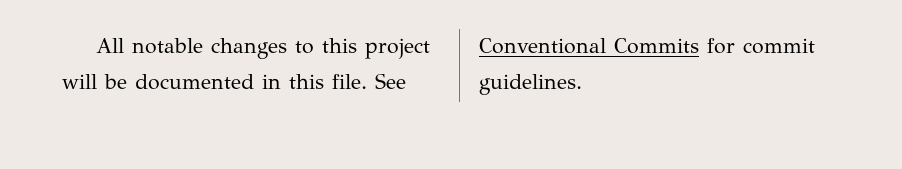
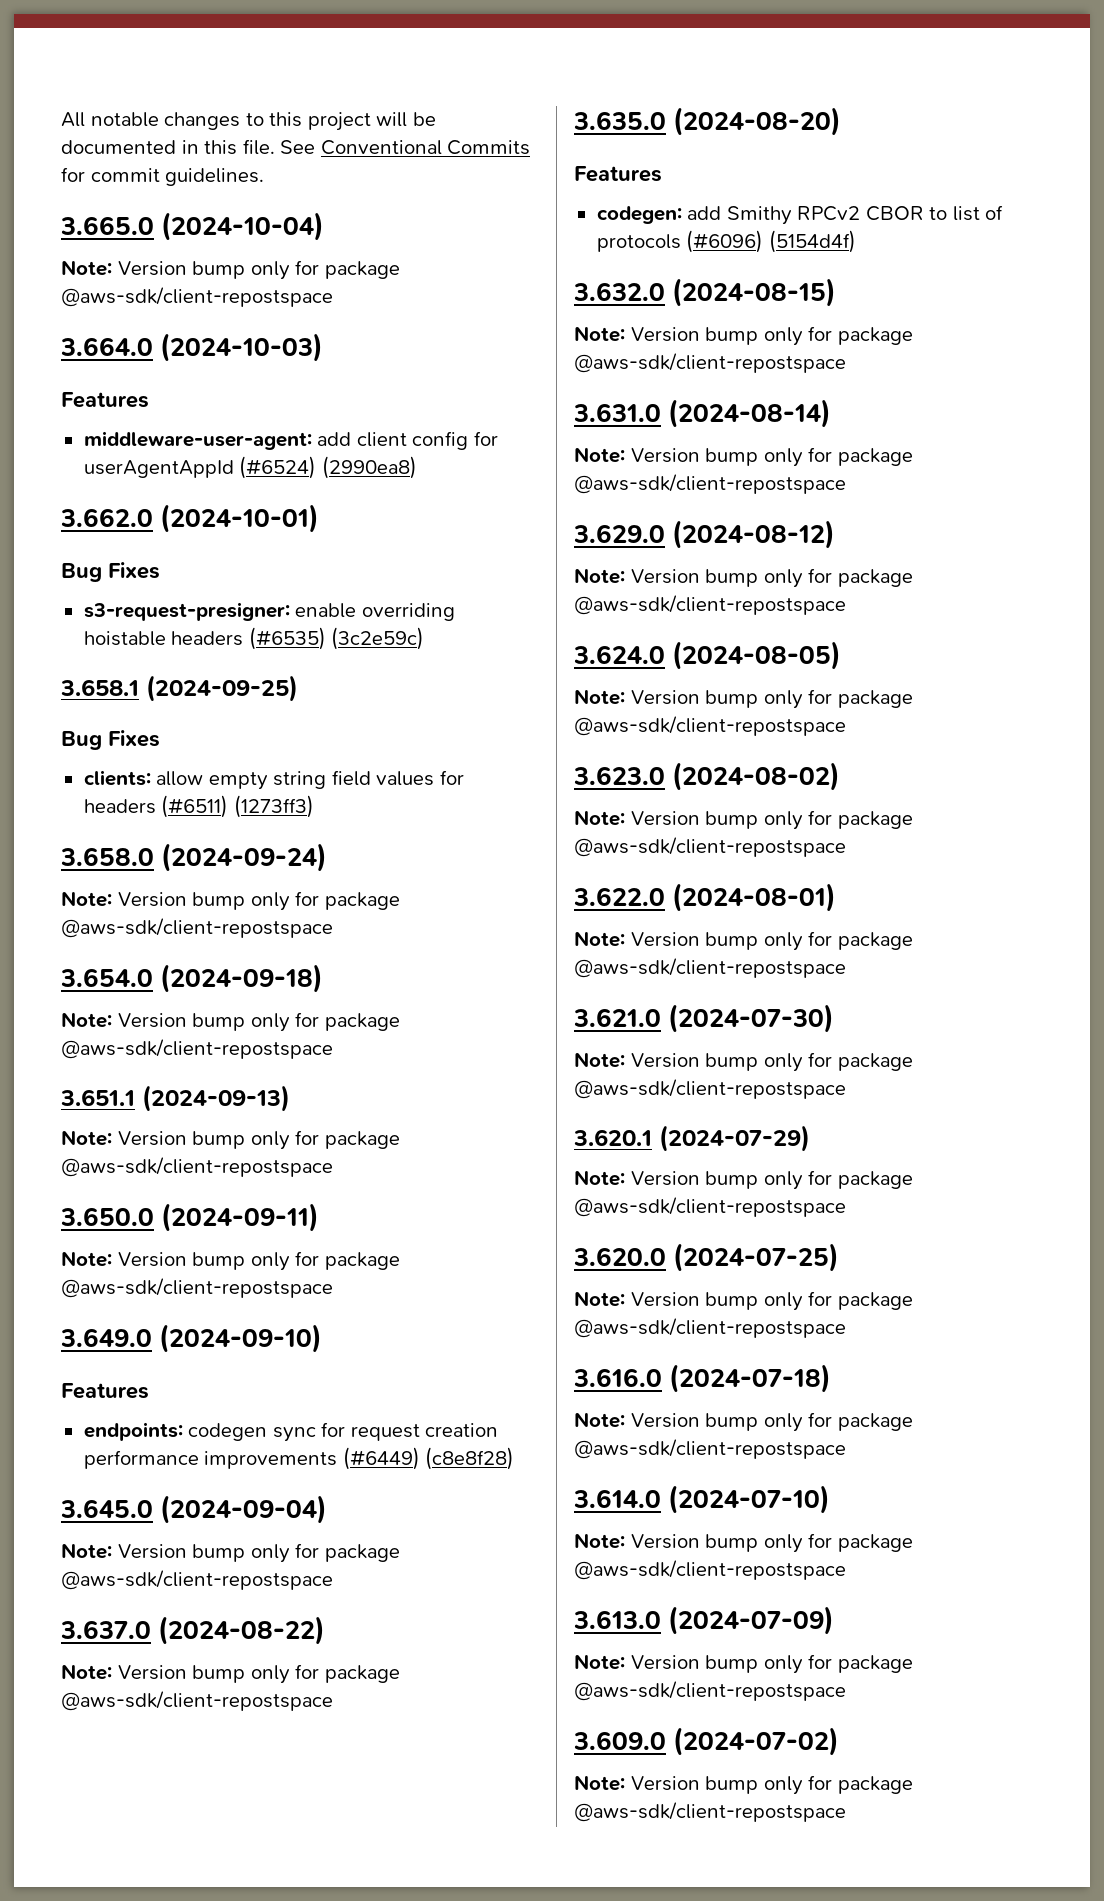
+ 3.665.0 (2024-10-04)
+ Note: Version bump only for package @aws-sdk/client-repostspace
+ 3.664.0 (2024-10-03)
+ Features
+ middleware-user-agent: add client config for userAgentAppId (#6524) (2990ea8)
+ 3.662.0 (2024-10-01)
+ Bug Fixes
+ s3-request-presigner: enable overriding hoistable headers (#6535) (3c2e59c)
+ 3.658.1 (2024-09-25)
+ Bug Fixes
+ clients: allow empty string field values for headers (#6511) (1273ff3)
+ 3.658.0 (2024-09-24)
+ Note: Version bump only for package @aws-sdk/client-repostspace
+ 3.654.0 (2024-09-18)
+ Note: Version bump only for package @aws-sdk/client-repostspace
+ 3.651.1 (2024-09-13)
+ Note: Version bump only for package @aws-sdk/client-repostspace
+ 3.650.0 (2024-09-11)
+ Note: Version bump only for package @aws-sdk/client-repostspace
+ 3.649.0 (2024-09-10)
+ Features
+ endpoints: codegen sync for request creation performance improvements (#6449) (c8e8f28)
+ 3.645.0 (2024-09-04)
+ Note: Version bump only for package @aws-sdk/client-repostspace
+ 3.637.0 (2024-08-22)
+ Note: Version bump only for package @aws-sdk/client-repostspace
+ 3.635.0 (2024-08-20)
+ Features
+ codegen: add Smithy RPCv2 CBOR to list of protocols (#6096) (5154d4f)
+ 3.632.0 (2024-08-15)
+ Note: Version bump only for package @aws-sdk/client-repostspace
+ 3.631.0 (2024-08-14)
+ Note: Version bump only for package @aws-sdk/client-repostspace
+ 3.629.0 (2024-08-12)
+ Note: Version bump only for package @aws-sdk/client-repostspace
+ 3.624.0 (2024-08-05)
+ Note: Version bump only for package @aws-sdk/client-repostspace
+ 3.623.0 (2024-08-02)
+ Note: Version bump only for package @aws-sdk/client-repostspace
+ 3.622.0 (2024-08-01)
+ Note: Version bump only for package @aws-sdk/client-repostspace
+ 3.621.0 (2024-07-30)
+ Note: Version bump only for package @aws-sdk/client-repostspace
+ 3.620.1 (2024-07-29)
+ Note: Version bump only for package @aws-sdk/client-repostspace
+ 3.620.0 (2024-07-25)
+ Note: Version bump only for package @aws-sdk/client-repostspace
+ 3.616.0 (2024-07-18)
+ Note: Version bump only for package @aws-sdk/client-repostspace
+ 3.614.0 (2024-07-10)
+ Note: Version bump only for package @aws-sdk/client-repostspace
+ 3.613.0 (2024-07-09)
+ Note: Version bump only for package @aws-sdk/client-repostspace
+ 3.609.0 (2024-07-02)
+ Note: Version bump only for package @aws-sdk/client-repostspace

